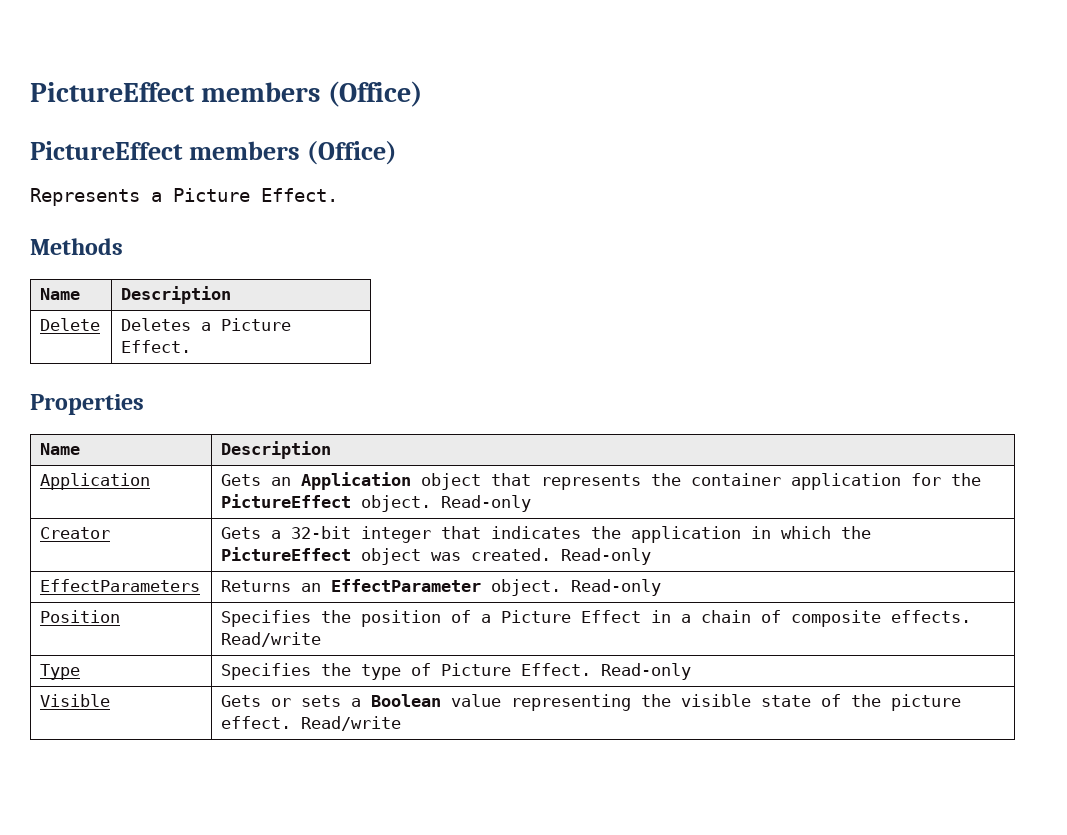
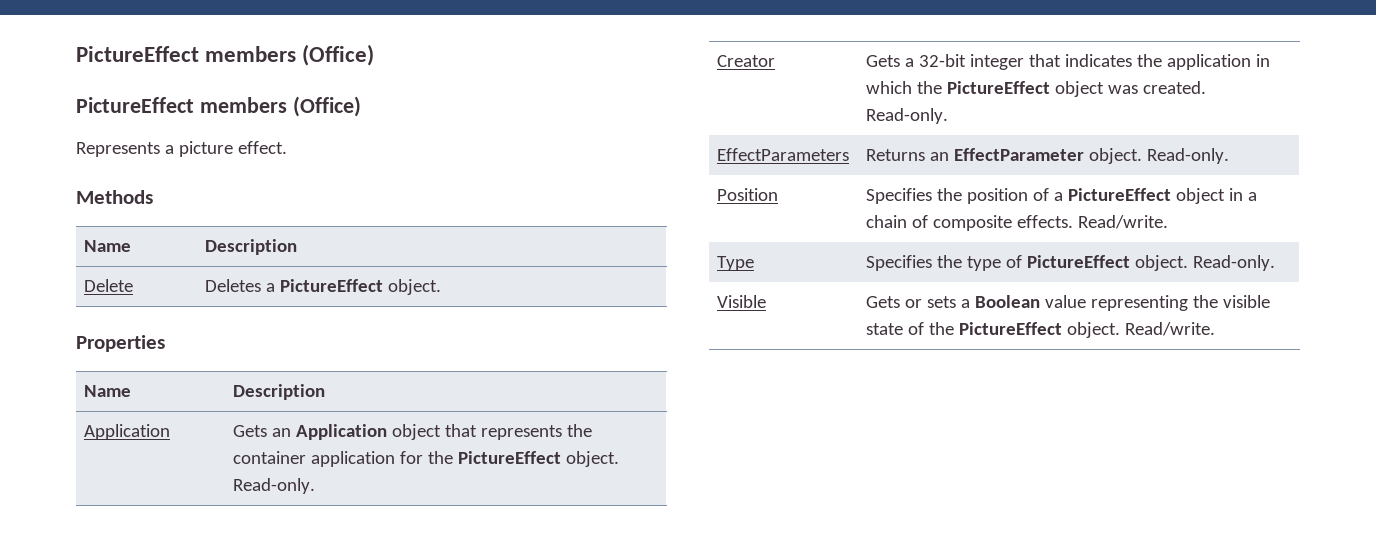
- Represents a Picture Effect.
+ Represents a picture effect.
- Delete | Deletes a Picture Effect.
+ Delete | Deletes a PictureEffect object.
- Application | Gets an Application object that represents the container application for the PictureEffect object. Read-only
+ Application | Gets an Application object that represents the container application for the PictureEffect object. Read-only.
- Creator | Gets a 32-bit integer that indicates the application in which the PictureEffect object was created. Read-only
+ Creator | Gets a 32-bit integer that indicates the application in which the PictureEffect object was created. Read-only.
- EffectParameters | Returns an EffectParameter object. Read-only
+ EffectParameters | Returns an EffectParameter object. Read-only.
- Position | Specifies the position of a Picture Effect in a chain of composite effects. Read/write
+ Position | Specifies the position of a PictureEffect object in a chain of composite effects. Read/write.
- Type | Specifies the type of Picture Effect. Read-only
+ Type | Specifies the type of PictureEffect object. Read-only.
- Visible | Gets or sets a Boolean value representing the visible state of the picture effect. Read/write
+ Visible | Gets or sets a Boolean value representing the visible state of the PictureEffect object. Read/write.

